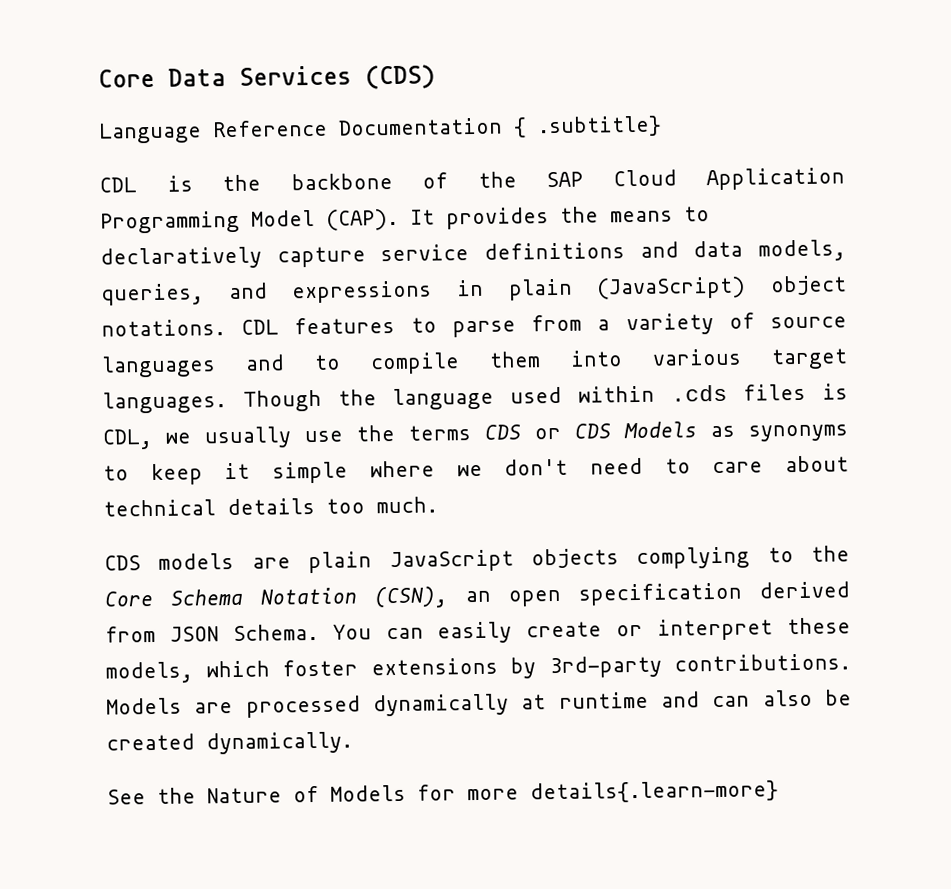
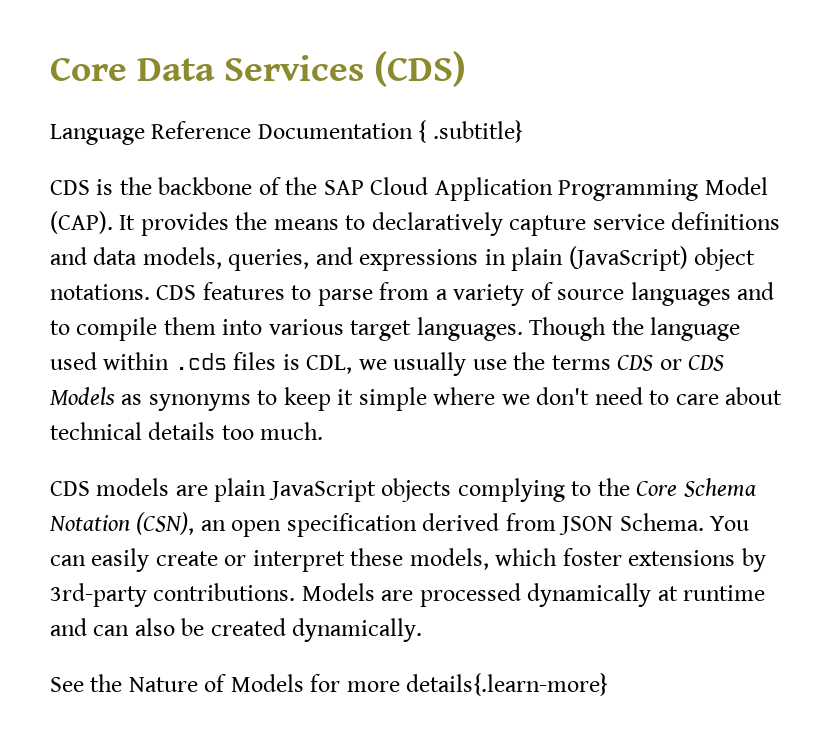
- CDL is the backbone of the SAP Cloud Application Programming Model (CAP).
+ CDS is the backbone of the SAP Cloud Application Programming Model (CAP).
- CDL features to parse from a variety of source languages and to compile them into various target languages.
+ CDS features to parse from a variety of source languages and to compile them into various target languages.

